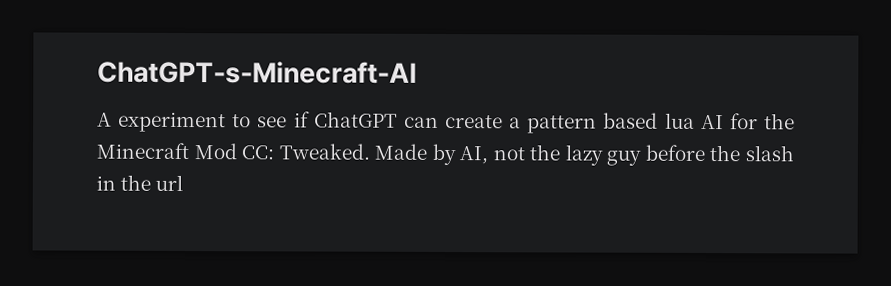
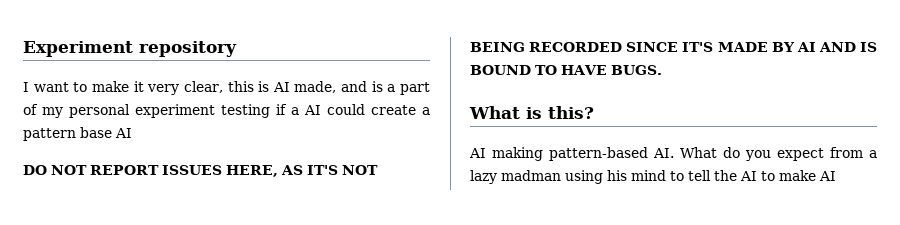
- ChatGPT-s-Minecraft-AI
- A experiment to see if ChatGPT can create a pattern based lua AI for the Minecraft Mod CC: Tweaked. Made by AI, not the lazy guy before the slash in the url
+ Experiment repository
+ I want to make it very clear, this is AI made, and is a part of my personal experiment testing if a AI could create a pattern base AI
+ DO NOT REPORT ISSUES HERE, AS IT'S NOT BEING RECORDED SINCE IT'S MADE BY AI AND IS BOUND TO HAVE BUGS.
+ What is this?
+ AI making pattern-based AI. What do you expect from a lazy madman using his mind to tell the AI to make AI

